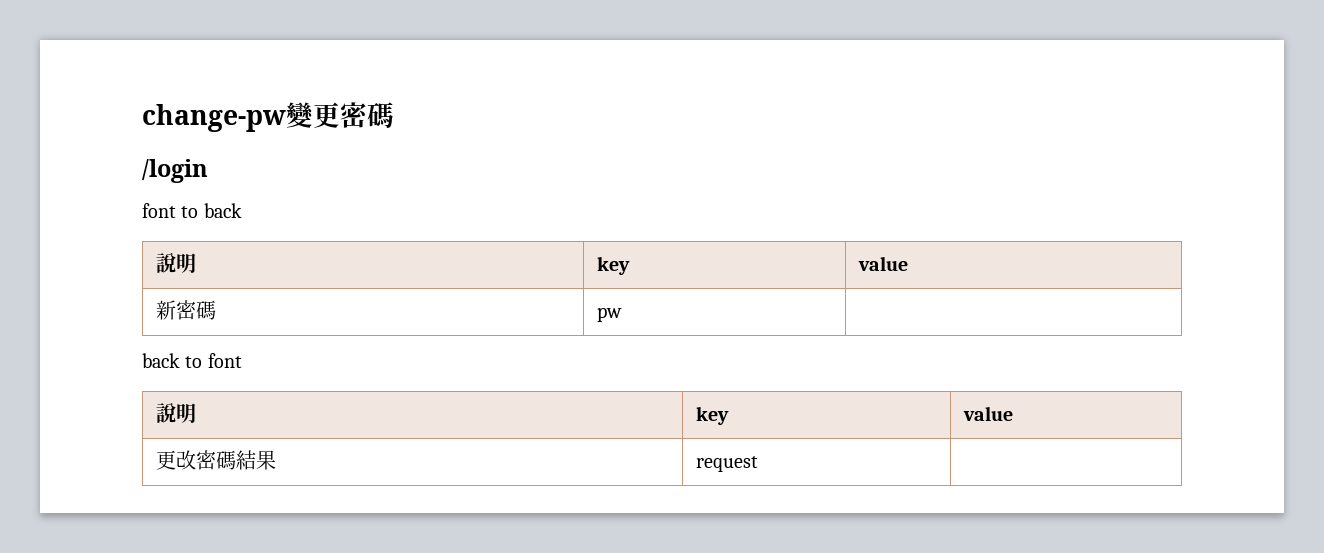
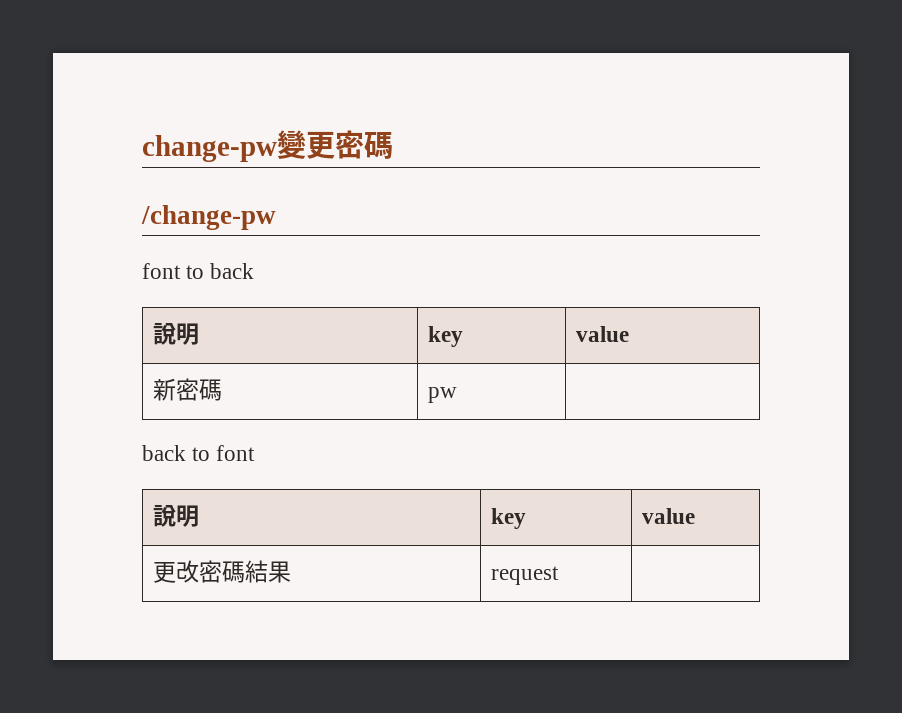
- /login
+ /change-pw

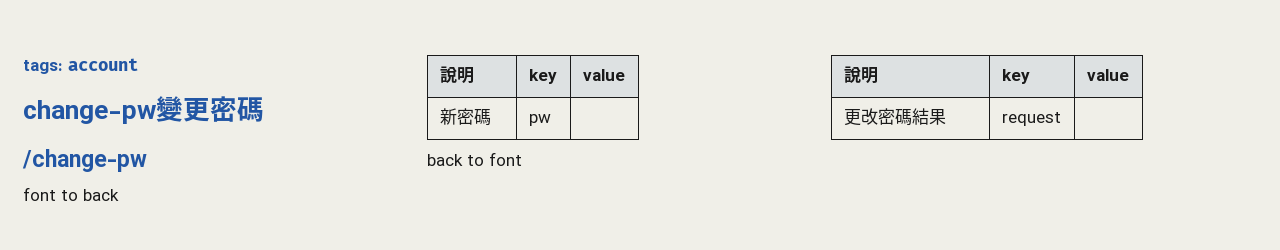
+ tags: account

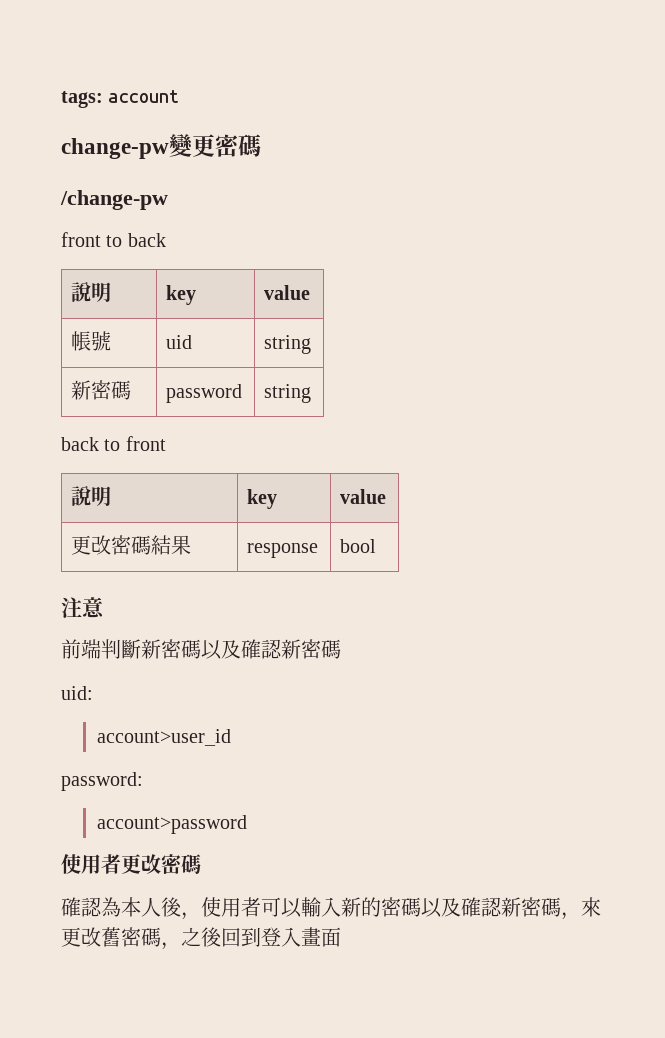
- font to back
+ front to back
+ 帳號 | uid | string
- 新密碼 | pw |
+ 新密碼 | password | string
- back to font
+ back to front
- 更改密碼結果 | request |
+ 更改密碼結果 | response | bool
+ 注意
+ 前端判斷新密碼以及確認新密碼
+ uid:
+ account>user_id
+ password:
+ account>password
+ 使用者更改密碼
+ 確認為本人後，使用者可以輸入新的密碼以及確認新密碼，來更改舊密碼，之後回到登入畫面

